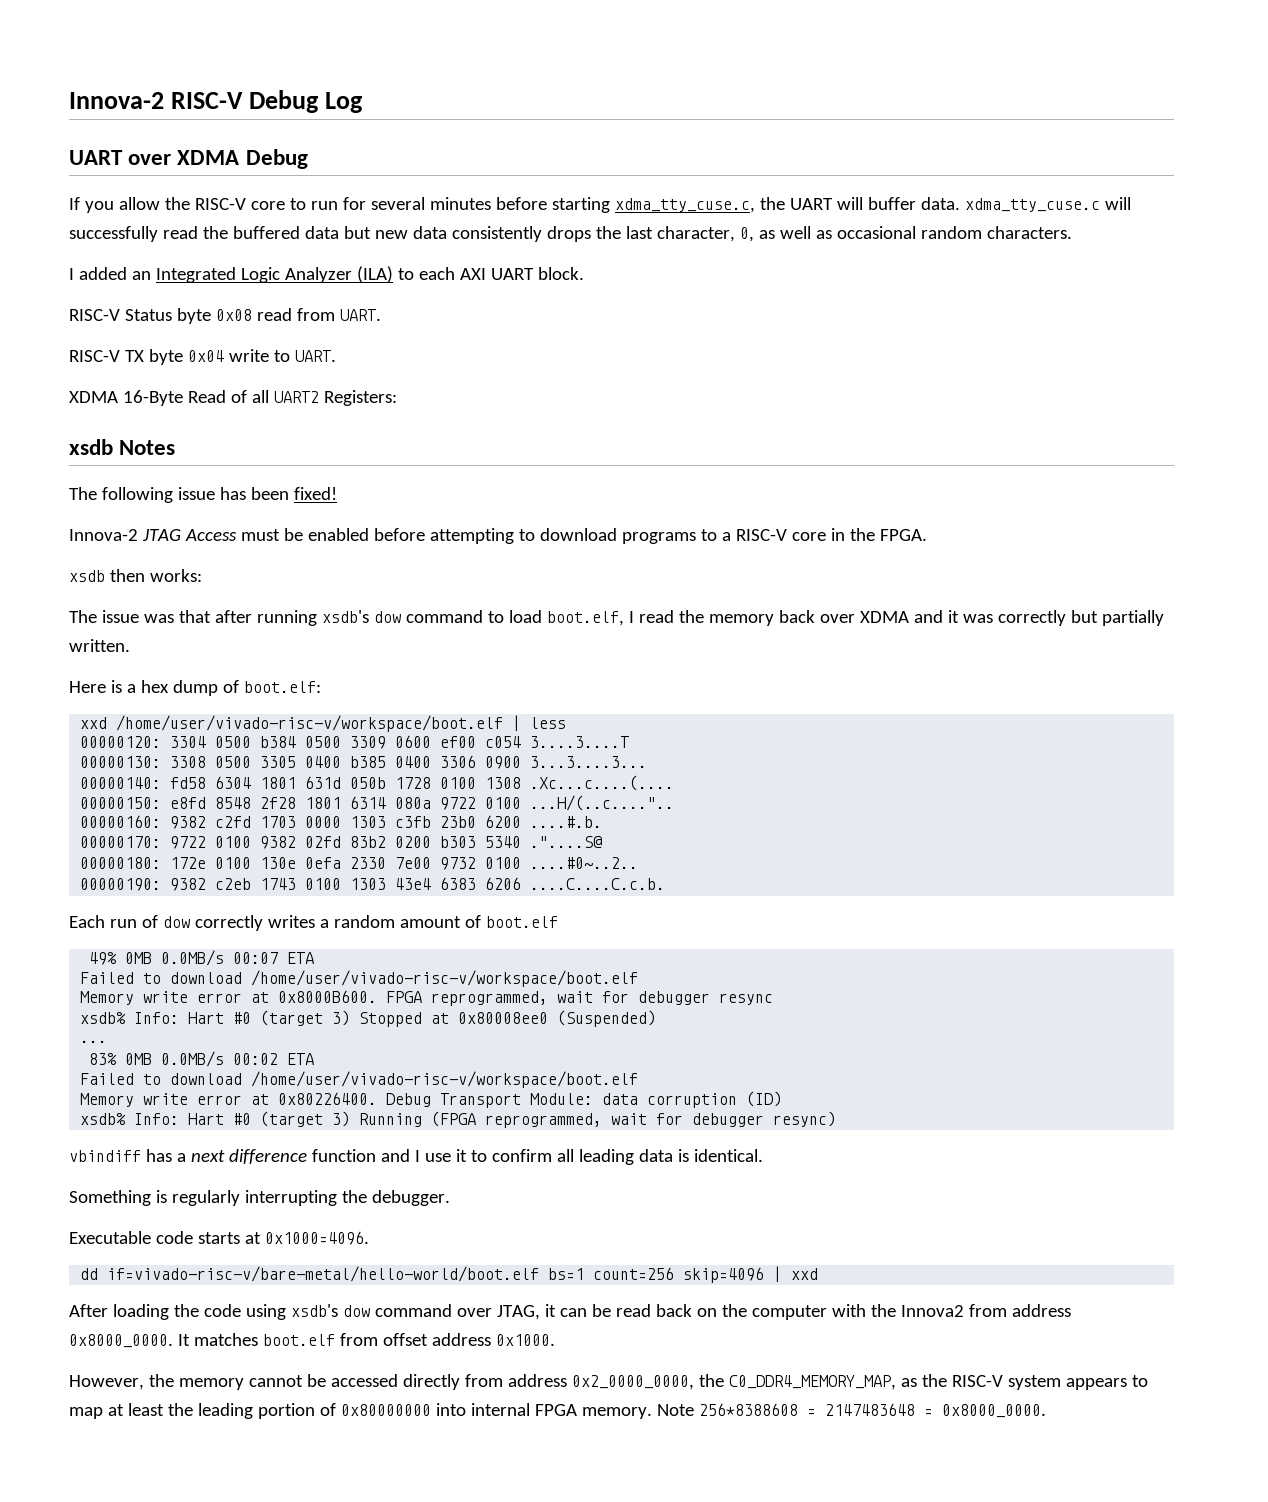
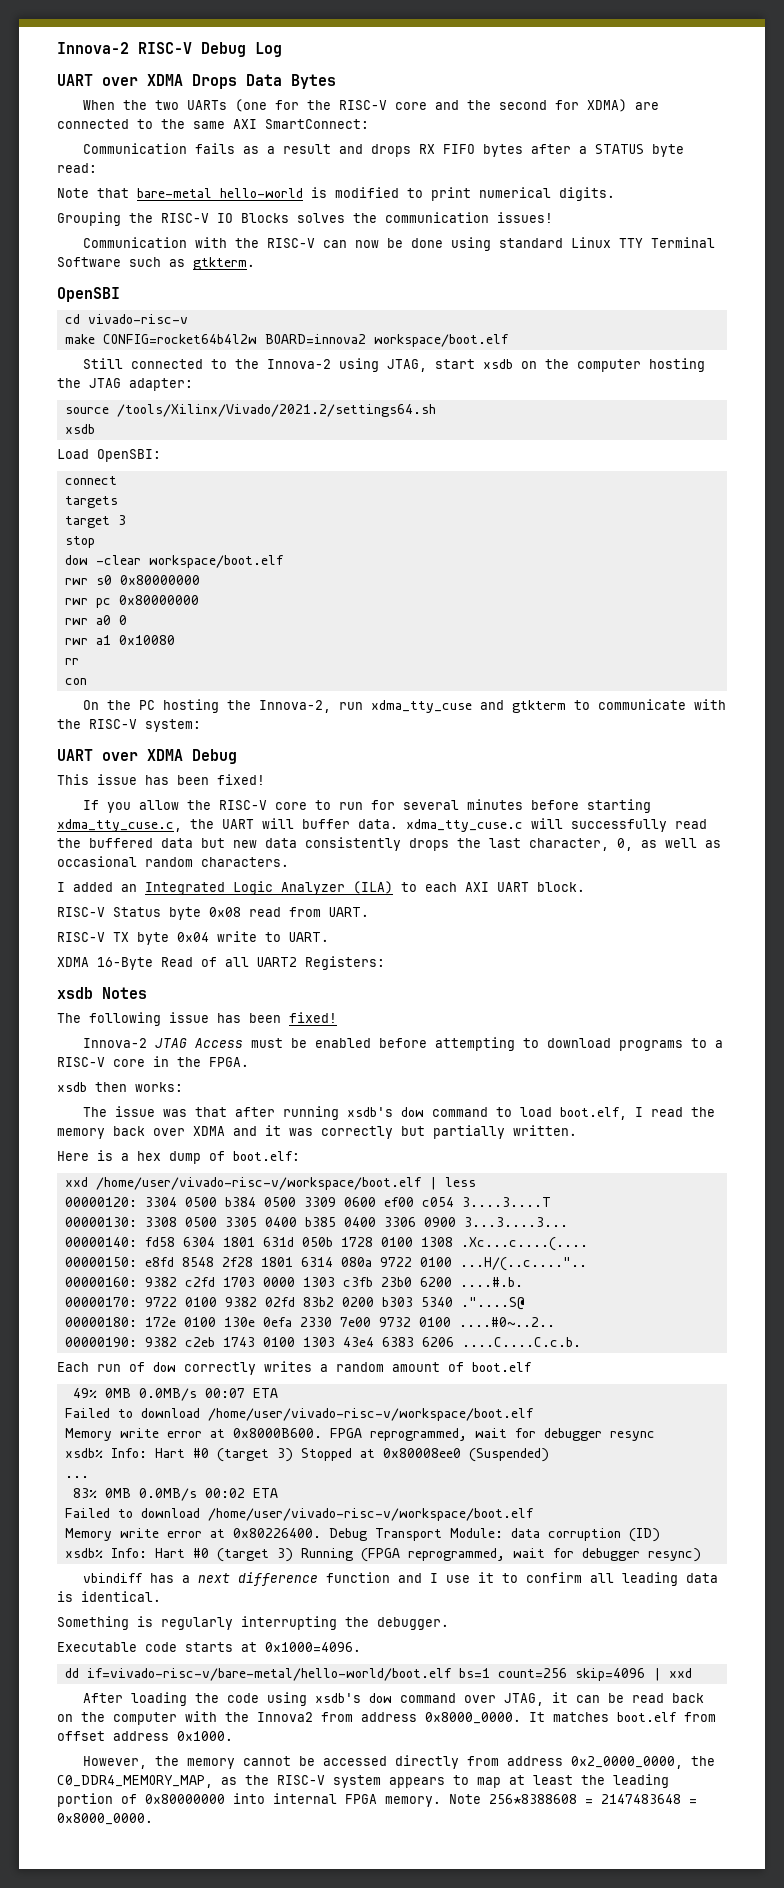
+ UART over XDMA Drops Data Bytes
+ When the two UARTs (one for the RISC-V core and the second for XDMA) are connected to the same AXI SmartConnect:
+ Communication fails as a result and drops RX FIFO bytes after a STATUS byte read:
+ Note that bare-metal hello-world is modified to print numerical digits.
+ Grouping the RISC-V IO Blocks solves the communication issues!
+ Communication with the RISC-V can now be done using standard Linux TTY Terminal Software such as gtkterm.
+ OpenSBI
+ cd vivado-risc-v
+ make CONFIG=rocket64b4l2w BOARD=innova2 workspace/boot.elf
+ Still connected to the Innova-2 using JTAG, start xsdb on the computer hosting the JTAG adapter:
+ source /tools/Xilinx/Vivado/2021.2/settings64.sh
+ xsdb
+ Load OpenSBI:
+ connect
+ targets
+ target 3
+ stop
+ dow -clear workspace/boot.elf
+ rwr s0 0x80000000
+ rwr pc 0x80000000
+ rwr a0 0
+ rwr a1 0x10080
+ rr
+ con
+ On the PC hosting the Innova-2, run xdma_tty_cuse and gtkterm to communicate with the RISC-V system:
+ This issue has been fixed!

